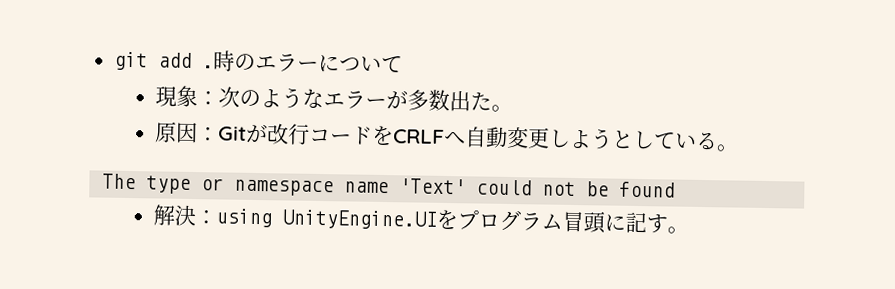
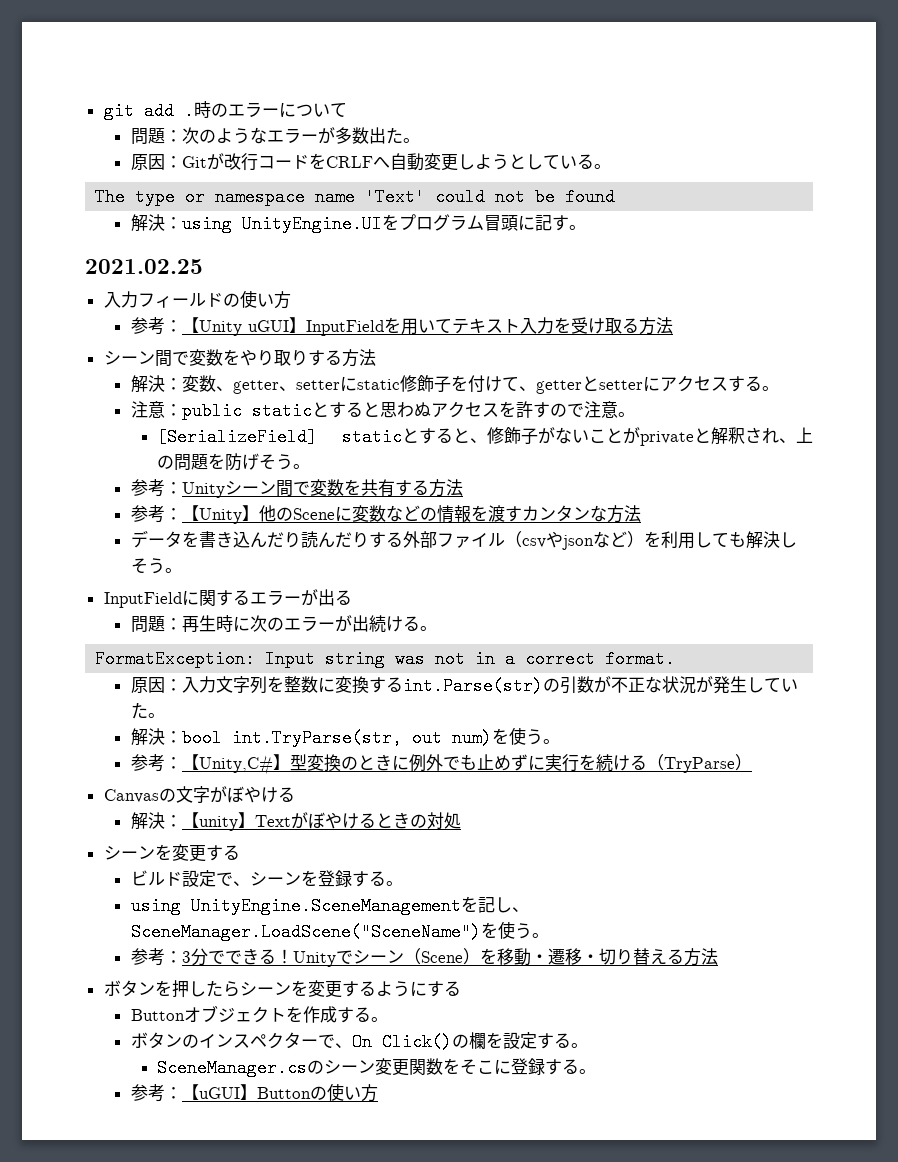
- 現象：次のようなエラーが多数出た。
+ 問題：次のようなエラーが多数出た。
+ 2021.02.25
+ 入力フィールドの使い方
+ 参考：【Unity uGUI】InputFieldを用いてテキスト入力を受け取る方法
+ シーン間で変数をやり取りする方法
+ 解決：変数、getter、setterにstatic修飾子を付けて、getterとsetterにアクセスする。
+ 注意：public staticとすると思わぬアクセスを許すので注意。
+ [SerializeField] staticとすると、修飾子がないことがprivateと解釈され、上の問題を防げそう。
+ 参考：Unityシーン間で変数を共有する方法
+ 参考：【Unity】他のSceneに変数などの情報を渡すカンタンな方法
+ データを書き込んだり読んだりする外部ファイル（csvやjsonなど）を利用しても解決しそう。
+ InputFieldに関するエラーが出る
+ 問題：再生時に次のエラーが出続ける。
+ FormatException: Input string was not in a correct format.
+ 原因：入力文字列を整数に変換するint.Parse(str)の引数が不正な状況が発生していた。
+ 解決：bool int.TryParse(str, out num)を使う。
+ 参考：【Unity,C#】型変換のときに例外でも止めずに実行を続ける（TryParse）
+ Canvasの文字がぼやける
+ 解決：【unity】Textがぼやけるときの対処
+ シーンを変更する
+ ビルド設定で、シーンを登録する。
+ using UnityEngine.SceneManagementを記し、SceneManager.LoadScene("SceneName")を使う。
+ 参考：3分でできる！Unityでシーン（Scene）を移動・遷移・切り替える方法
+ ボタンを押したらシーンを変更するようにする
+ Buttonオブジェクトを作成する。
+ ボタンのインスペクターで、On Click()の欄を設定する。
+ SceneManager.csのシーン変更関数をそこに登録する。
+ 参考：【uGUI】Buttonの使い方

